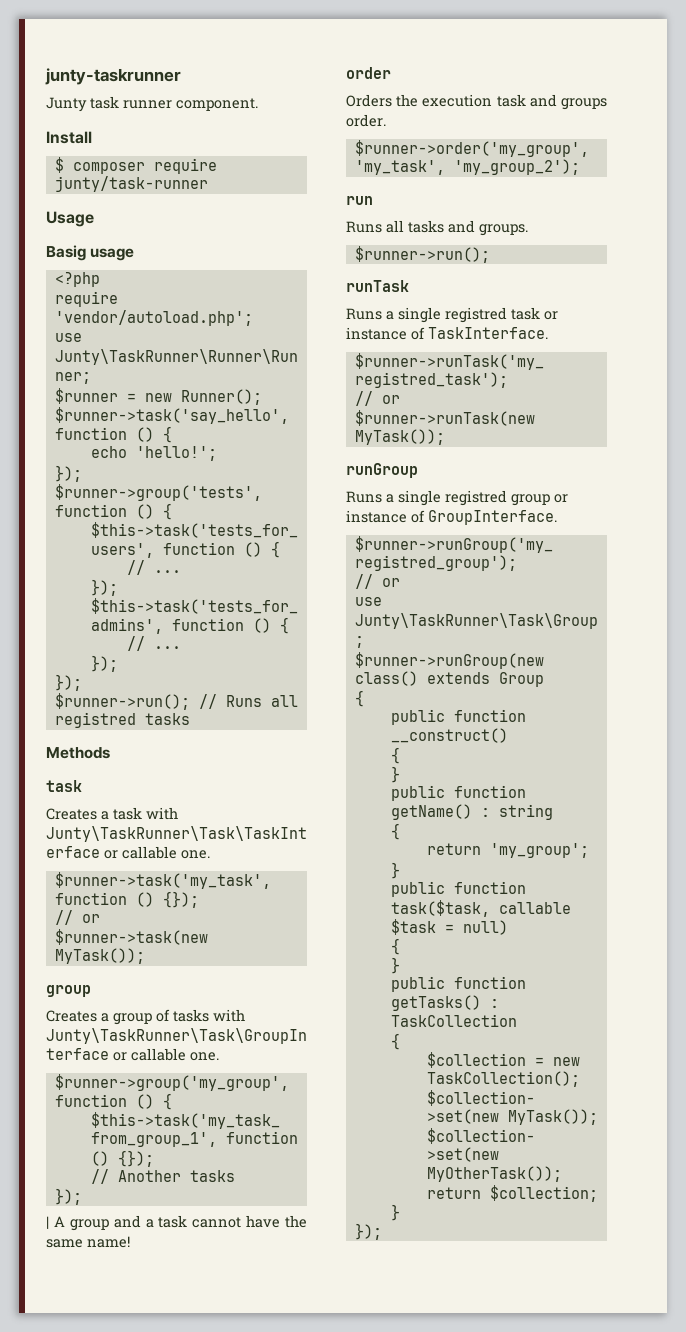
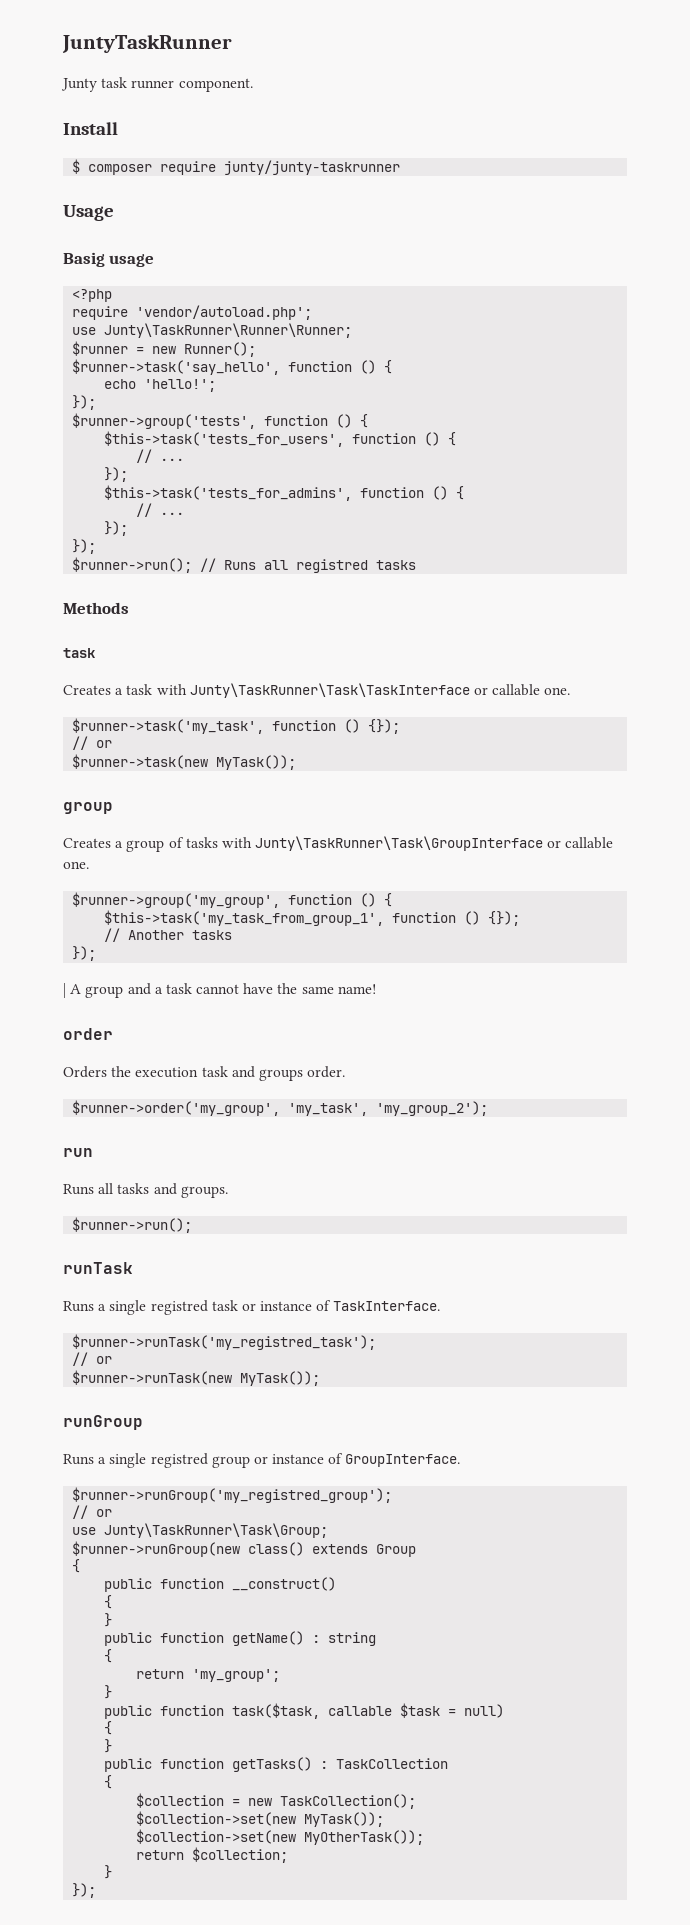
- junty-taskrunner
+ JuntyTaskRunner
- $ composer require junty/task-runner
+ $ composer require junty/junty-taskrunner

